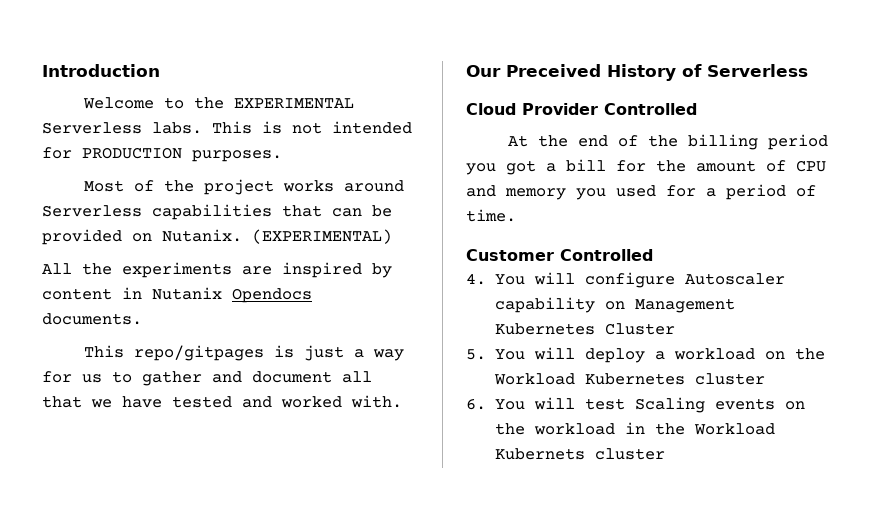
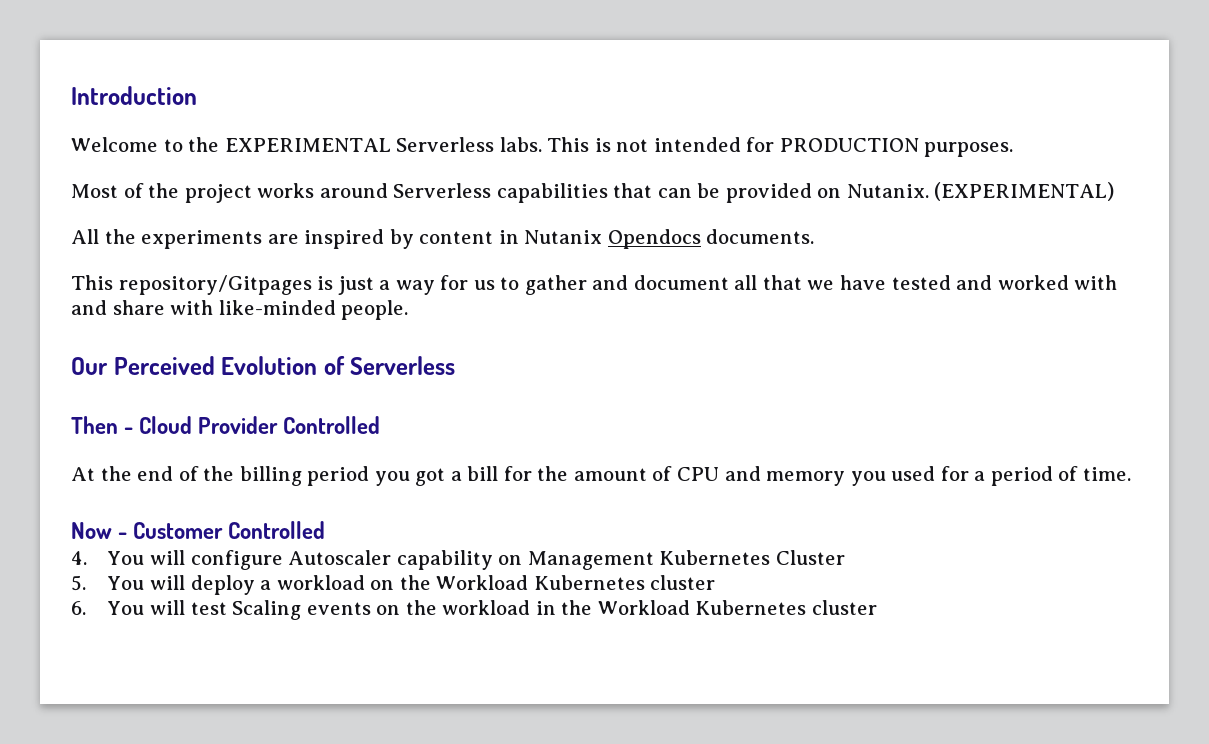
- This repo/gitpages is just a way for us to gather and document all that we have tested and worked with.
+ This repository/Gitpages is just a way for us to gather and document all that we have tested and worked with and share with like-minded people.
- Our Preceived History of Serverless
+ Our Perceived Evolution of Serverless
- Cloud Provider Controlled
+ Then - Cloud Provider Controlled
- Customer Controlled
+ Now - Customer Controlled
- 6. You will test Scaling events on the workload in the Workload Kubernets cluster
+ 6. You will test Scaling events on the workload in the Workload Kubernetes cluster

